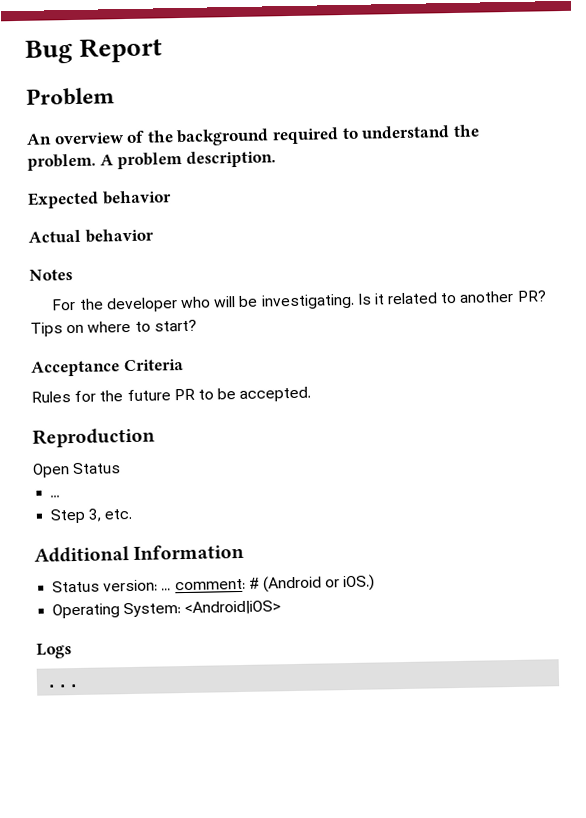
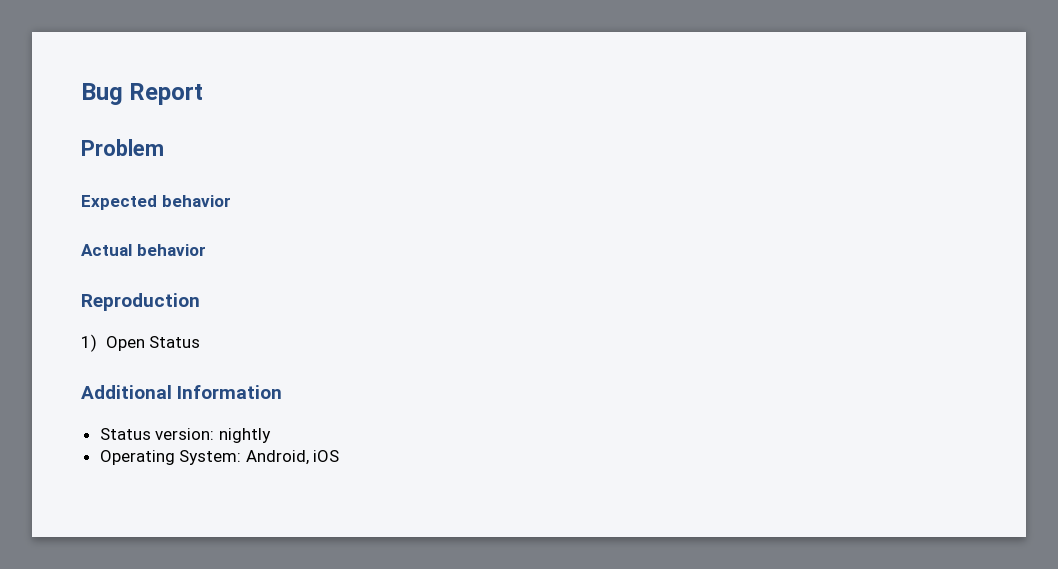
- An overview of the background required to understand the problem. A problem description.
  Expected behavior
  Actual behavior
- Notes
- For the developer who will be investigating. Is it related to another PR? Tips on where to start?
- Acceptance Criteria
- Rules for the future PR to be accepted.
- Open Status
- ...
- Step 3, etc.
+ 1) Open Status
- Status version: ... comment: # (Android or iOS.)
+ Status version: nightly
- Operating System: <Android|iOS>
- Logs
- ...
+ Operating System: Android, iOS

